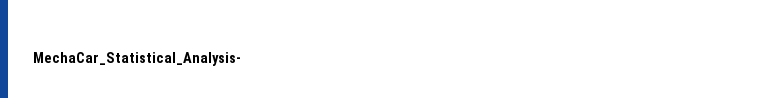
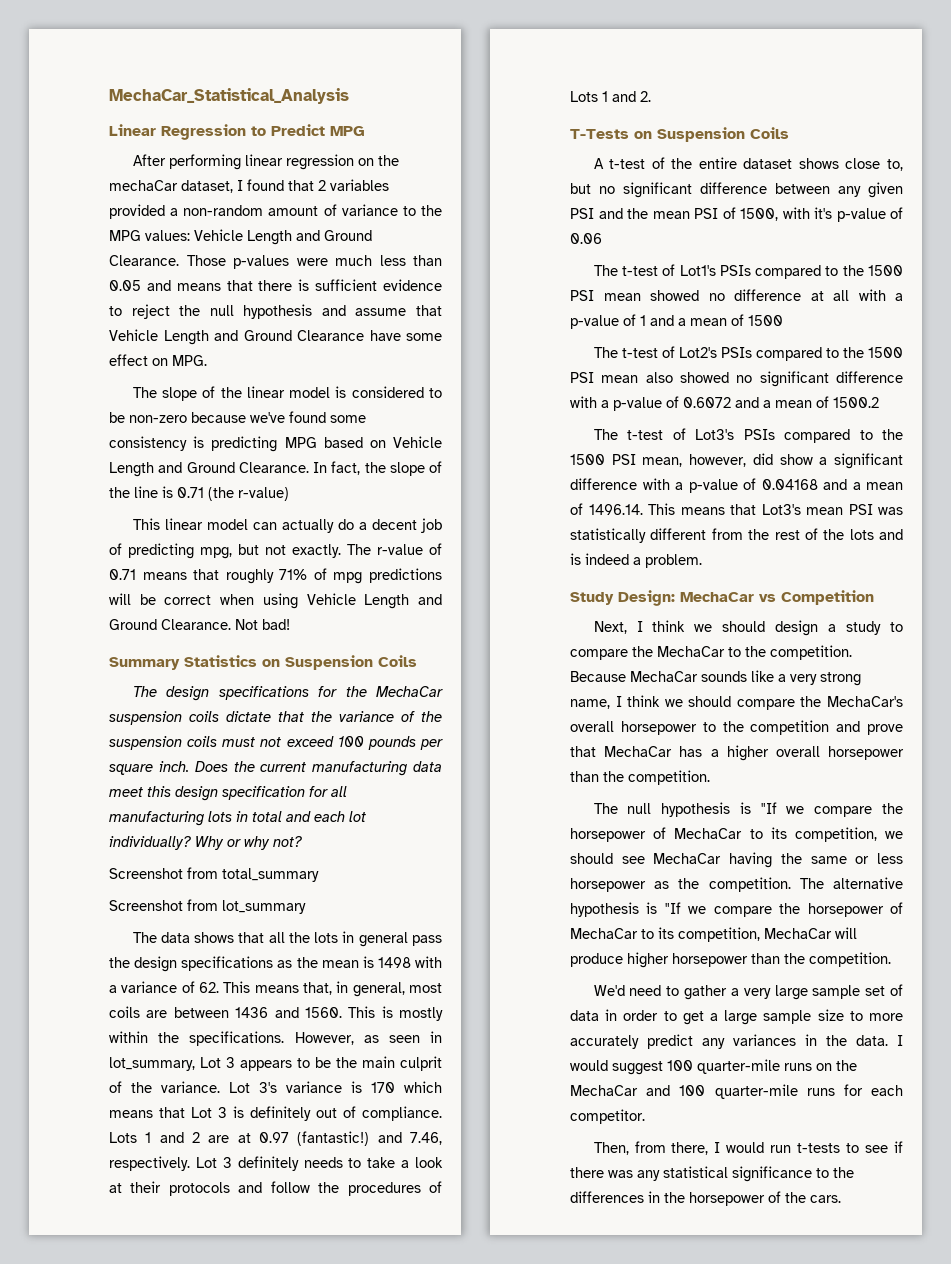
- MechaCar_Statistical_Analysis-
+ MechaCar_Statistical_Analysis
+ Linear Regression to Predict MPG
+ After performing linear regression on the mechaCar dataset, I found that 2 variables provided a non-random amount of variance to the MPG values: Vehicle Length and Ground Clearance. Those p-values were much less than 0.05 and means that there is sufficient evidence to reject the null hypothesis and assume that Vehicle Length and Ground Clearance have some effect on MPG.
+ The slope of the linear model is considered to be non-zero because we've found some consistency is predicting MPG based on Vehicle Length and Ground Clearance. In fact, the slope of the line is 0.71 (the r-value)
+ This linear model can actually do a decent job of predicting mpg, but not exactly. The r-value of 0.71 means that roughly 71% of mpg predictions will be correct when using Vehicle Length and Ground Clearance. Not bad!
+ Summary Statistics on Suspension Coils
+ The design specifications for the MechaCar suspension coils dictate that the variance of the suspension coils must not exceed 100 pounds per square inch. Does the current manufacturing data meet this design specification for all manufacturing lots in total and each lot individually? Why or why not?
+ Screenshot from total_summary
+ Screenshot from lot_summary
+ The data shows that all the lots in general pass the design specifications as the mean is 1498 with a variance of 62. This means that, in general, most coils are between 1436 and 1560. This is mostly within the specifications. However, as seen in lot_summary, Lot 3 appears to be the main culprit of the variance. Lot 3's variance is 170 which means that Lot 3 is definitely out of compliance. Lots 1 and 2 are at 0.97 (fantastic!) and 7.46, respectively. Lot 3 definitely needs to take a look at their protocols and follow the procedures of Lots 1 and 2.
+ T-Tests on Suspension Coils
+ A t-test of the entire dataset shows close to, but no significant difference between any given PSI and the mean PSI of 1500, with it's p-value of 0.06
+ The t-test of Lot1's PSIs compared to the 1500 PSI mean showed no difference at all with a p-value of 1 and a mean of 1500
+ The t-test of Lot2's PSIs compared to the 1500 PSI mean also showed no significant difference with a p-value of 0.6072 and a mean of 1500.2
+ The t-test of Lot3's PSIs compared to the 1500 PSI mean, however, did show a significant difference with a p-value of 0.04168 and a mean of 1496.14. This means that Lot3's mean PSI was statistically different from the rest of the lots and is indeed a problem.
+ Study Design: MechaCar vs Competition
+ Next, I think we should design a study to compare the MechaCar to the competition. Because MechaCar sounds like a very strong name, I think we should compare the MechaCar's overall horsepower to the competition and prove that MechaCar has a higher overall horsepower than the competition.
+ The null hypothesis is "If we compare the horsepower of MechaCar to its competition, we should see MechaCar having the same or less horsepower as the competition. The alternative hypothesis is "If we compare the horsepower of MechaCar to its competition, MechaCar will produce higher horsepower than the competition.
+ We'd need to gather a very large sample set of data in order to get a large sample size to more accurately predict any variances in the data. I would suggest 100 quarter-mile runs on the MechaCar and 100 quarter-mile runs for each competitor.
+ Then, from there, I would run t-tests to see if there was any statistical significance to the differences in the horsepower of the cars.

